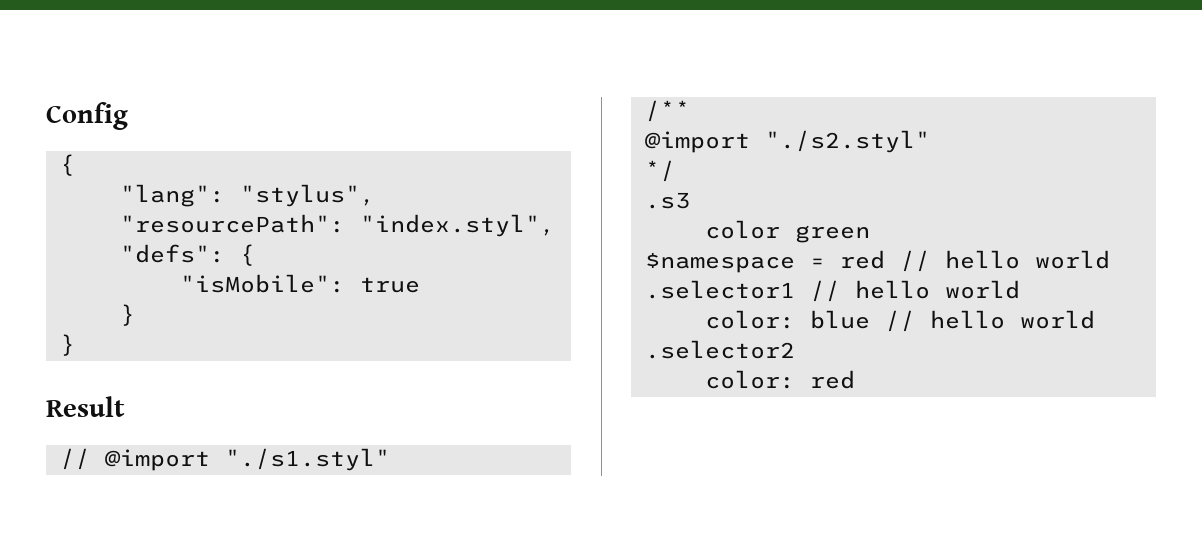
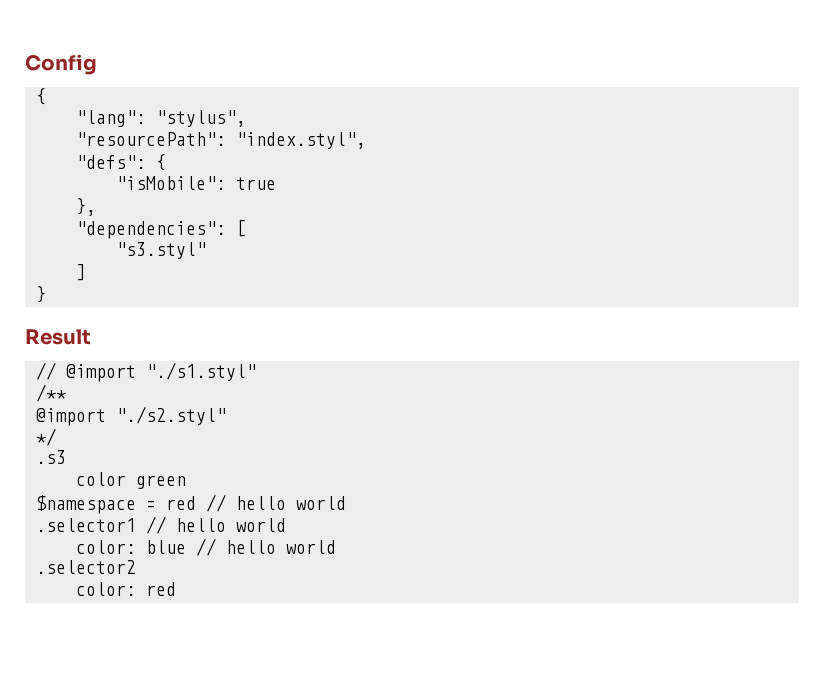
  "isMobile": true
- }
+ },
+ "dependencies": [
+ "s3.styl"
+ ]

